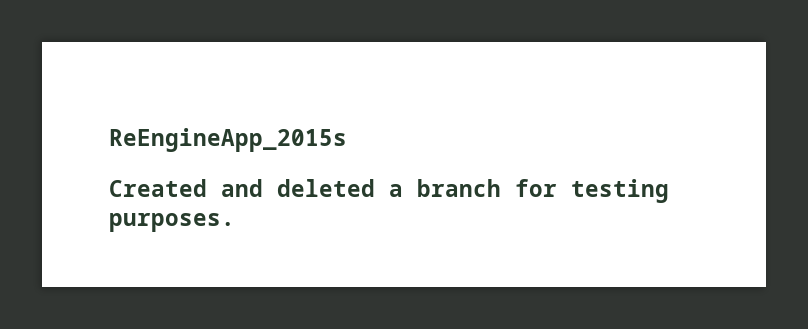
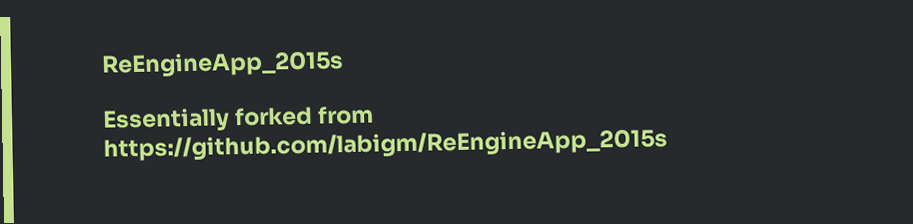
- Created and deleted a branch for testing purposes.
+ Essentially forked from https://github.com/labigm/ReEngineApp_2015s

